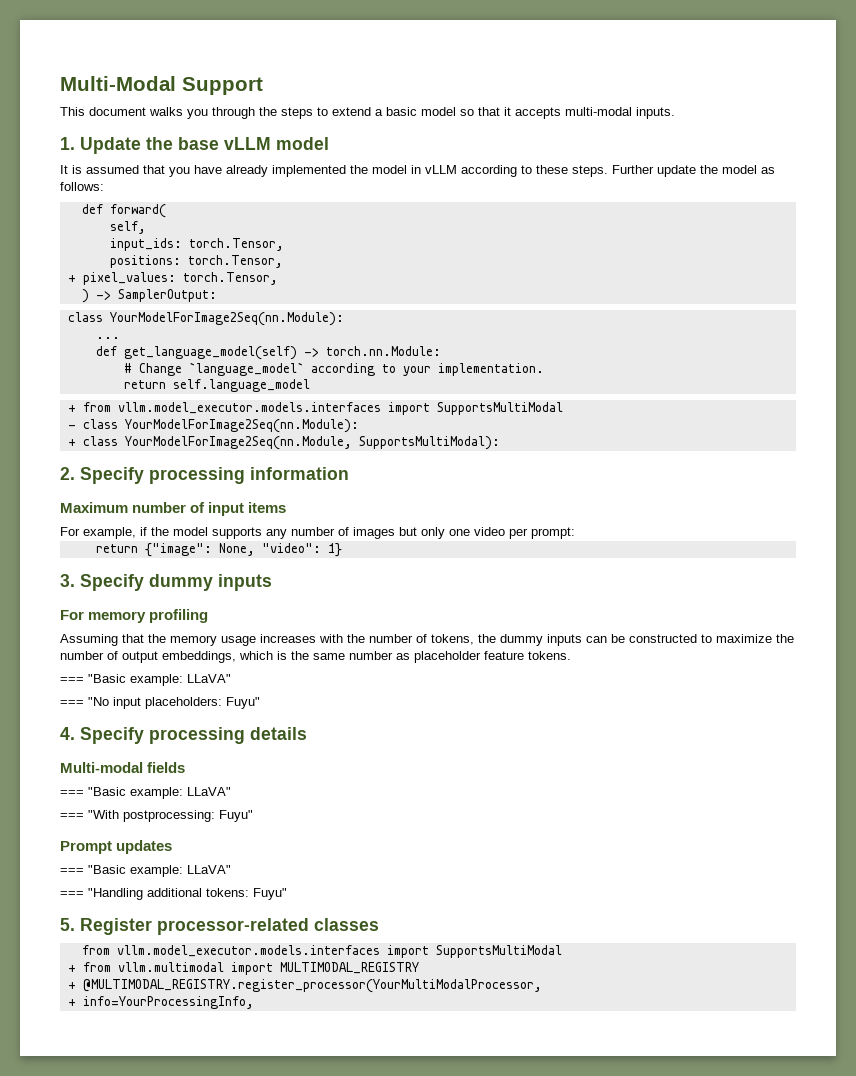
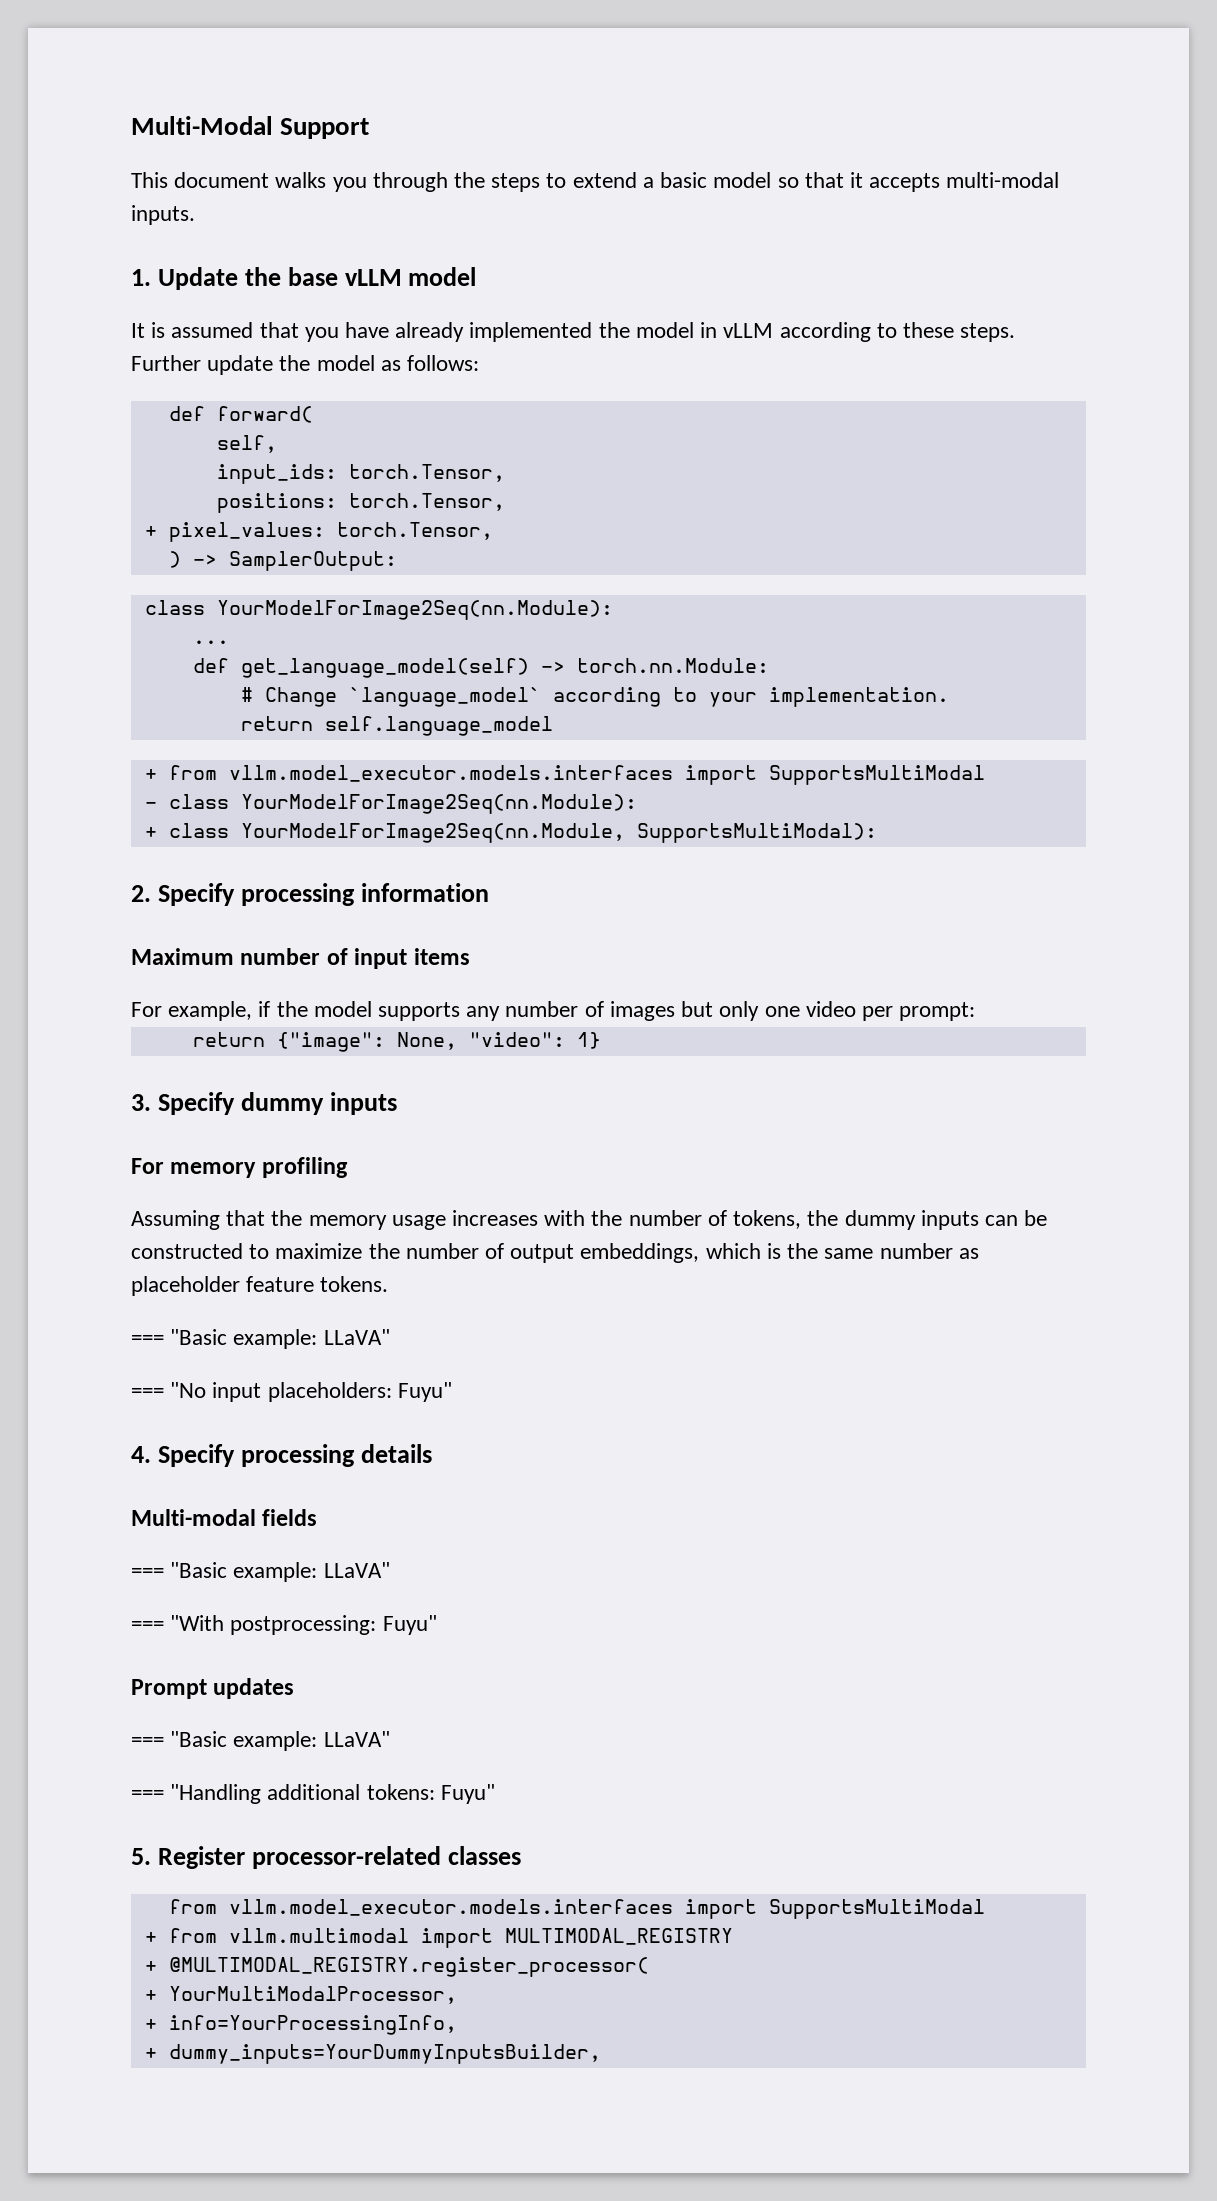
- + @MULTIMODAL_REGISTRY.register_processor(YourMultiModalProcessor,
+ + @MULTIMODAL_REGISTRY.register_processor(
+ + YourMultiModalProcessor,
+ + dummy_inputs=YourDummyInputsBuilder,

